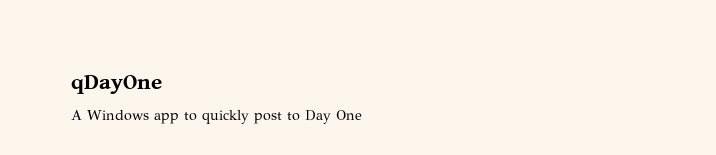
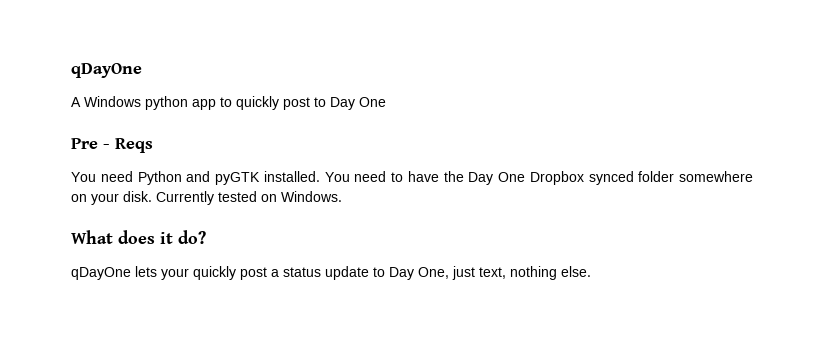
- A Windows app to quickly post to Day One
+ A Windows python app to quickly post to Day One
+ Pre - Reqs
+ You need Python and pyGTK installed. You need to have the Day One Dropbox synced folder somewhere on your disk. Currently tested on Windows.
+ What does it do?
+ qDayOne lets your quickly post a status update to Day One, just text, nothing else.

